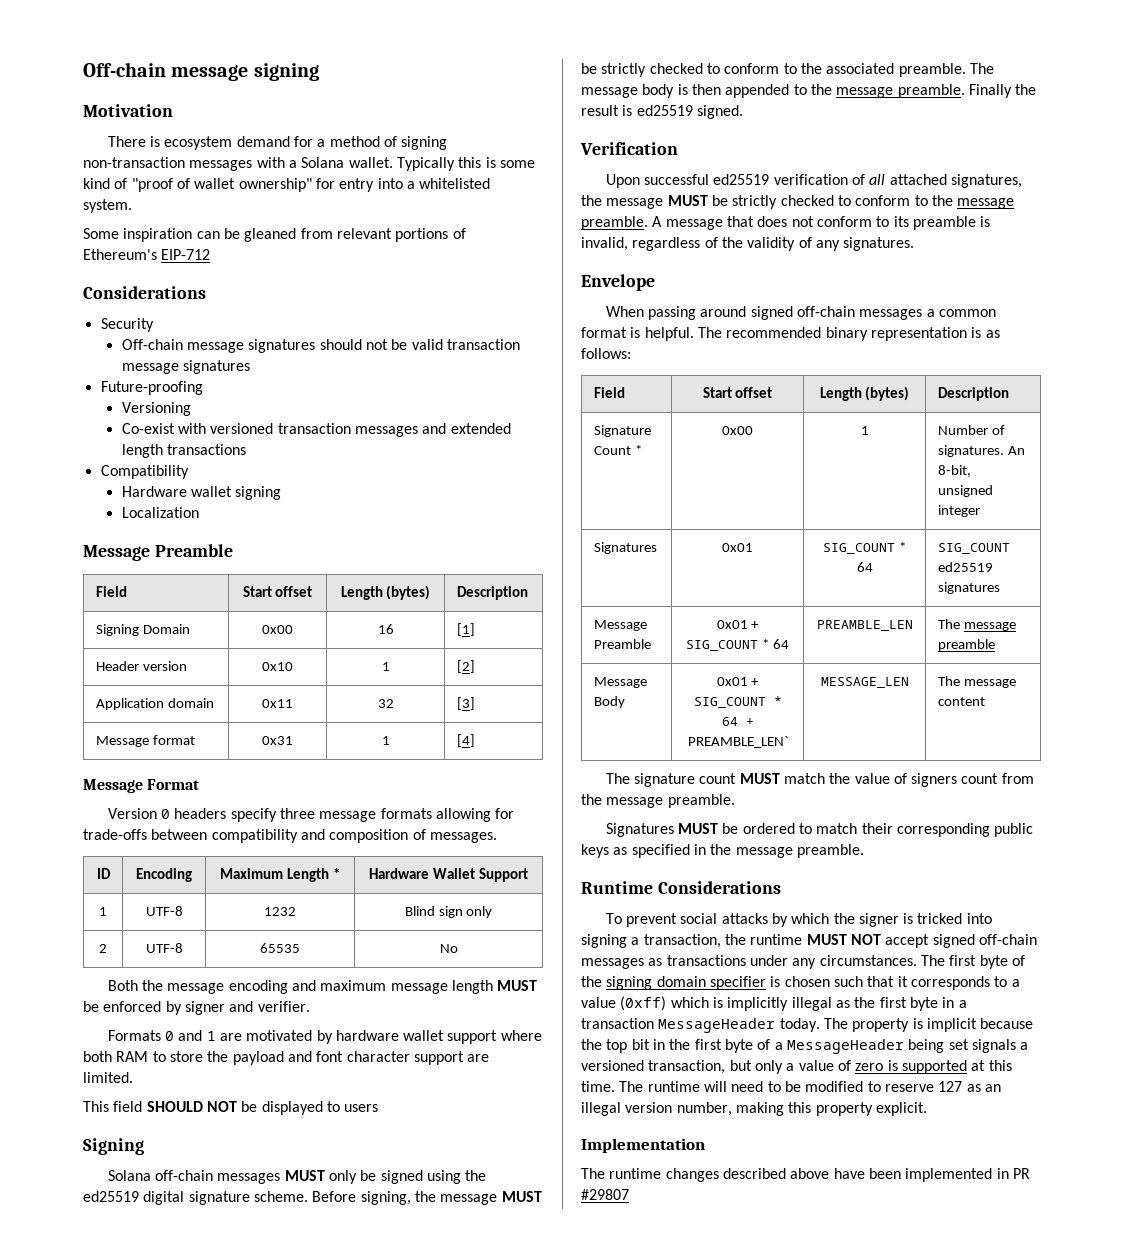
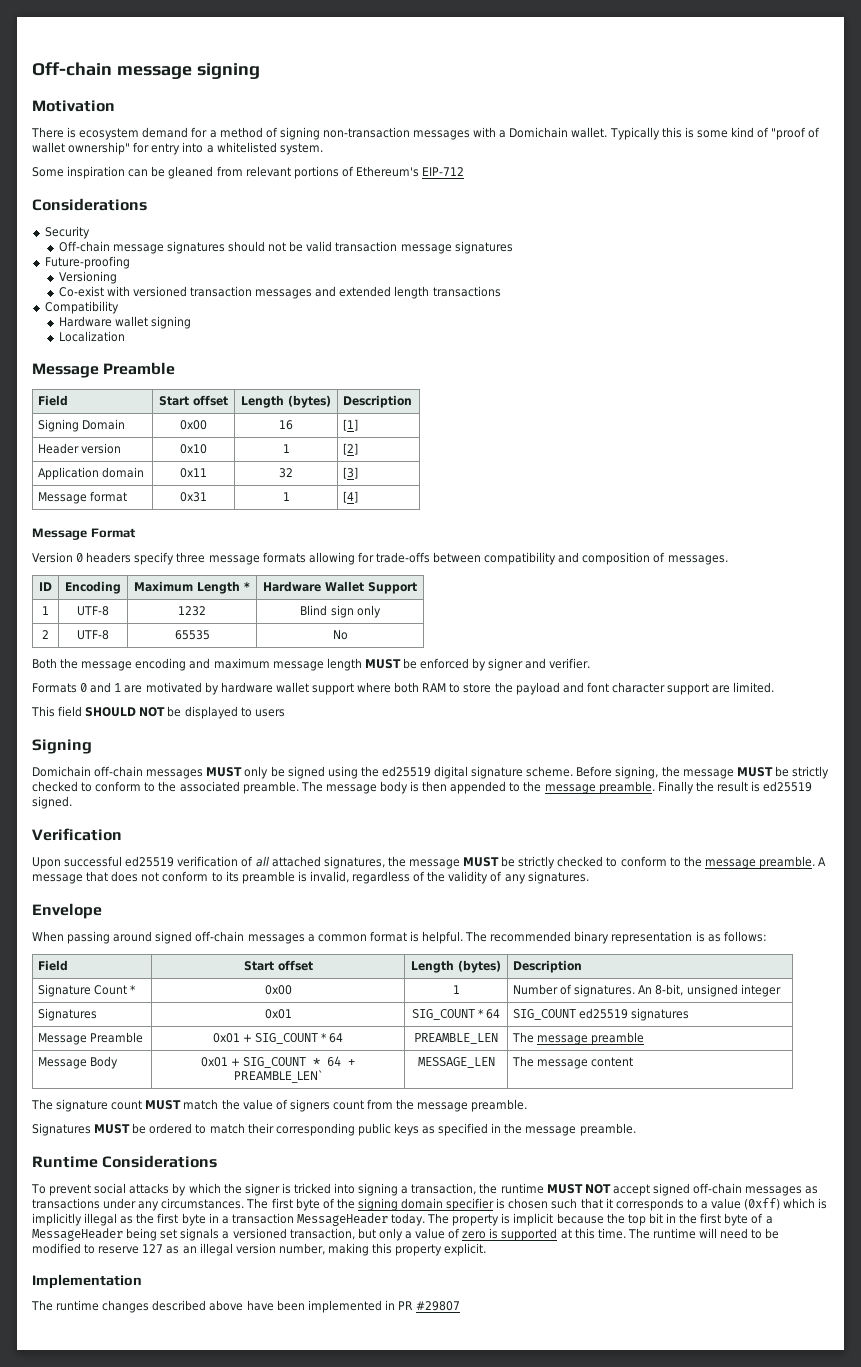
- There is ecosystem demand for a method of signing non-transaction messages with a Solana wallet.
+ There is ecosystem demand for a method of signing non-transaction messages with a Domichain wallet.
- Solana off-chain messages MUST only be signed using the ed25519 digital signature scheme.
+ Domichain off-chain messages MUST only be signed using the ed25519 digital signature scheme.

